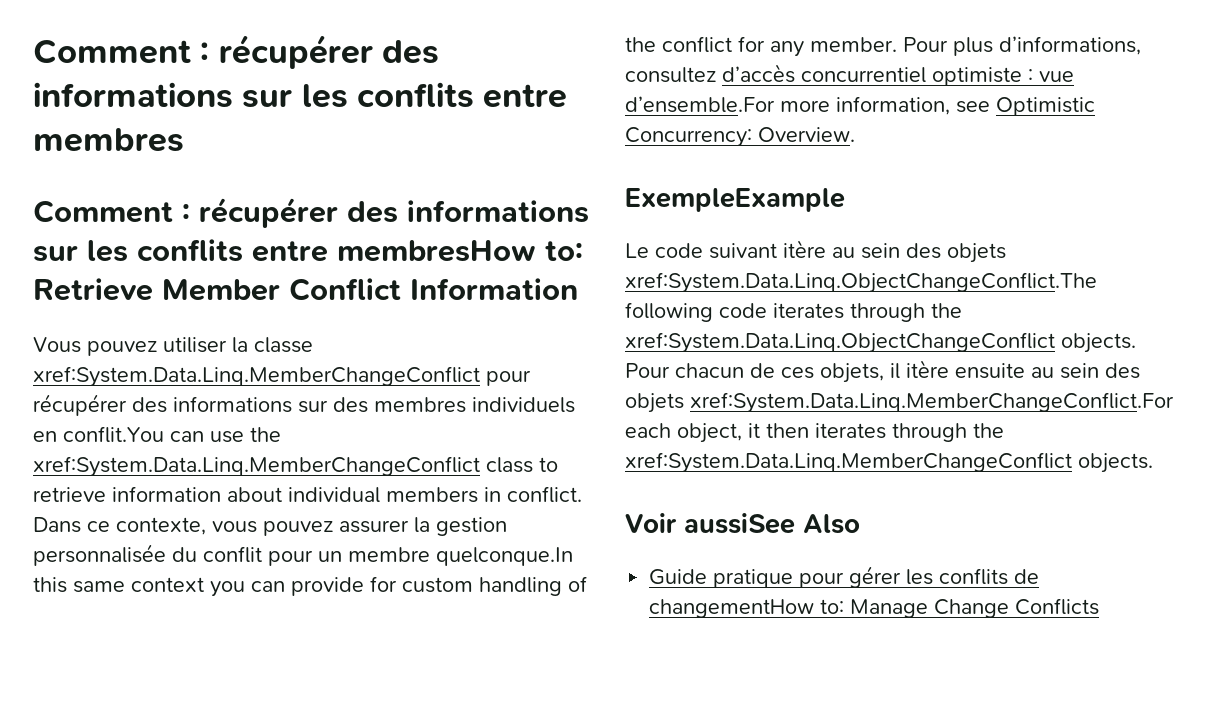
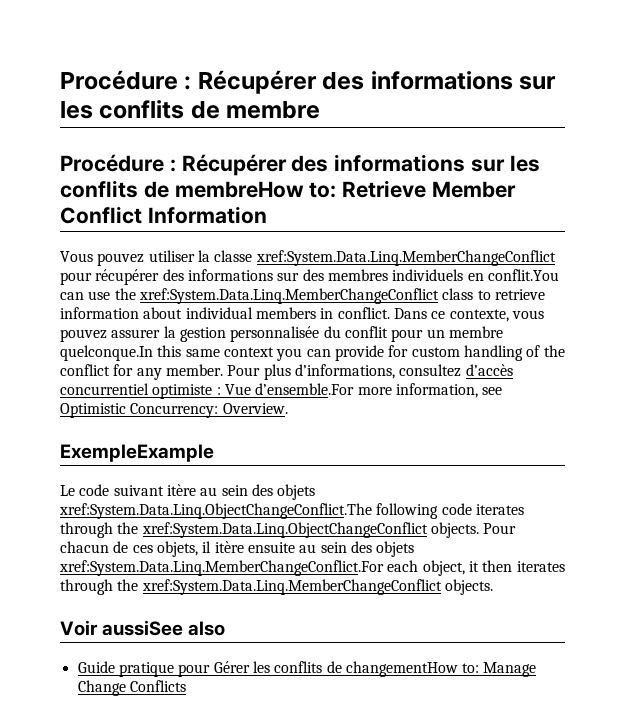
- Comment : récupérer des informations sur les conflits entre membres
- Comment : récupérer des informations sur les conflits entre membresHow to: Retrieve Member Conflict Information
+ Procédure : Récupérer des informations sur les conflits de membre
+ Procédure : Récupérer des informations sur les conflits de membreHow to: Retrieve Member Conflict Information
- Pour plus d’informations, consultez d’accès concurrentiel optimiste : vue d’ensemble.For more information, see Optimistic Concurrency: Overview.
+ Pour plus d’informations, consultez d’accès concurrentiel optimiste : Vue d’ensemble.For more information, see Optimistic Concurrency: Overview.
- Voir aussiSee Also
+ Voir aussiSee also
- Guide pratique pour gérer les conflits de changementHow to: Manage Change Conflicts
+ Guide pratique pour Gérer les conflits de changementHow to: Manage Change Conflicts

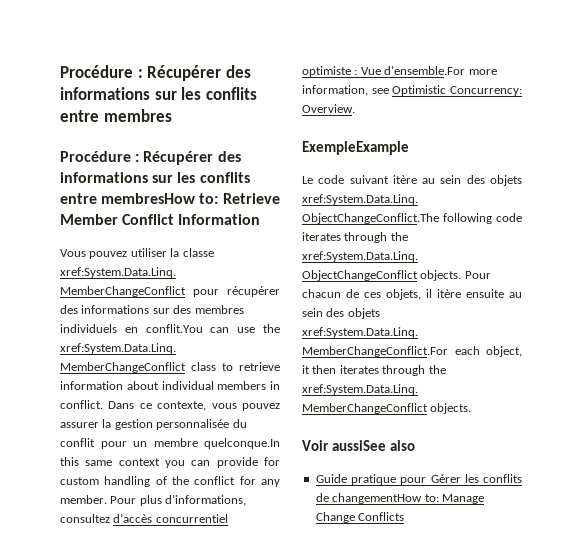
- Procédure : Récupérer des informations sur les conflits de membre
- Procédure : Récupérer des informations sur les conflits de membreHow to: Retrieve Member Conflict Information
+ Procédure : Récupérer des informations sur les conflits entre membres
+ Procédure : Récupérer des informations sur les conflits entre membresHow to: Retrieve Member Conflict Information

